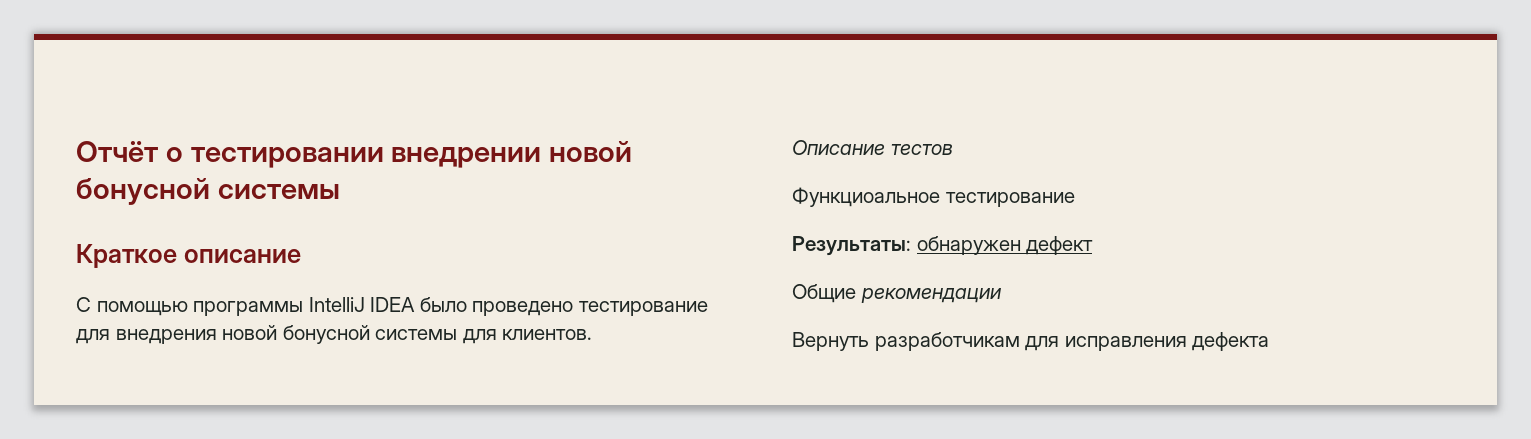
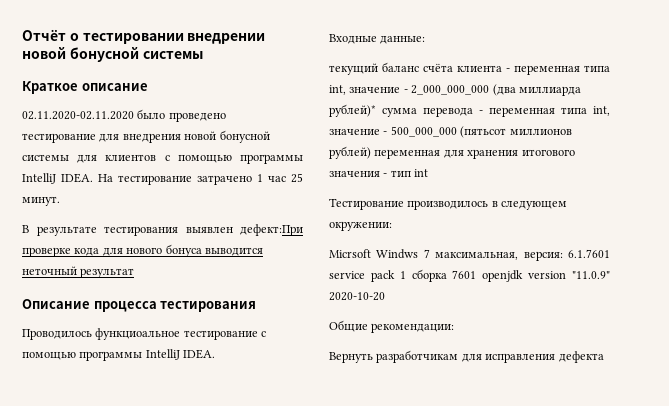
- С помощью программы IntelliJ IDEA было проведено тестирование для внедрения новой бонусной системы для клиентов.
- Описание тестов
- Функциоальное тестирование
- Результаты: обнаружен дефект
+ 02.11.2020-02.11.2020 было проведено тестирование для внедрения новой бонусной системы для клиентов с помощью программы IntelliJ IDEA. На тестирование затрачено 1 час 25 минут.
+ В результате тестирования выявлен дефект:При проверке кода для нового бонуса выводится неточный результат
+ Описание процесса тестирования
+ Проводилось функциоальное тестирование с помощью программы IntelliJ IDEA.
+ Входные данные:
+ текущий баланс счёта клиента - переменная типа int, значение - 2_000_000_000 (два миллиарда рублей)* сумма перевода - переменная типа int, значение - 500_000_000 (пятьсот миллионов рублей) переменная для хранения итогового значения - тип int
+ Тестирование производилось в следующем окружении:
+ Micrsoft Windws 7 максимальная, версия: 6.1.7601 service pack 1 сборка 7601 openjdk version "11.0.9" 2020-10-20
- Общие рекомендации
+ Общие рекомендации:

